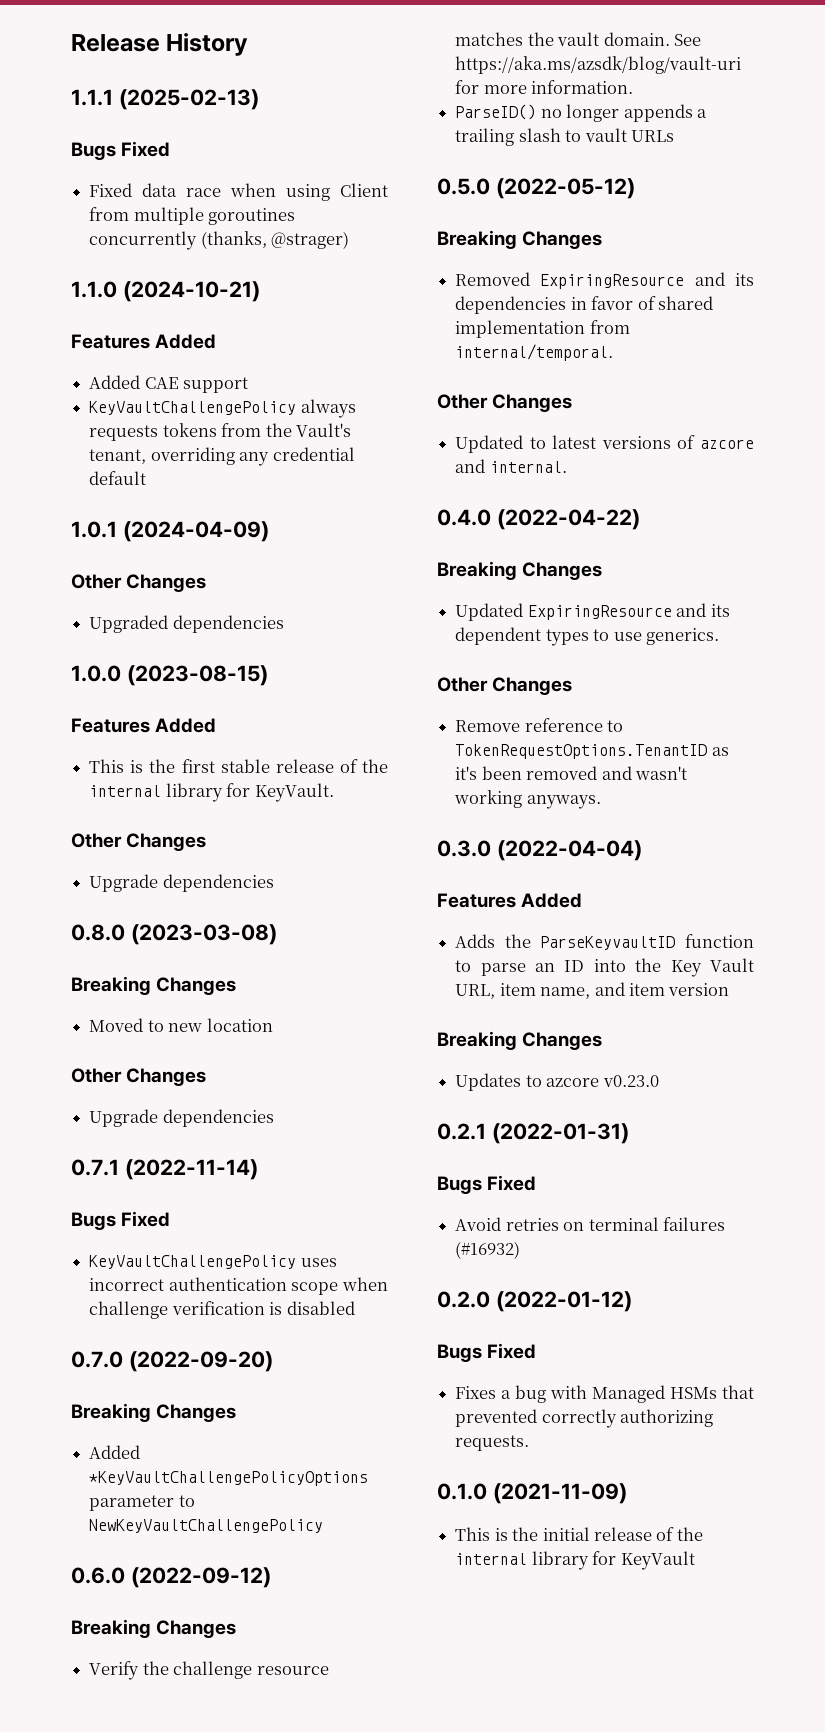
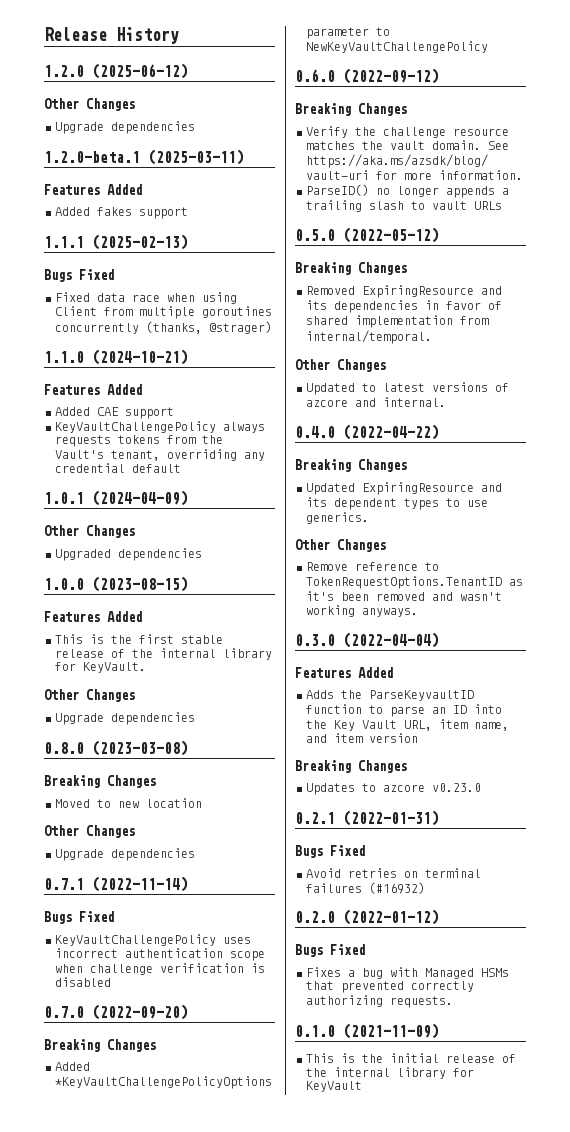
+ 1.2.0 (2025-06-12)
+ Other Changes
+ Upgrade dependencies
+ 1.2.0-beta.1 (2025-03-11)
+ Features Added
+ Added fakes support

